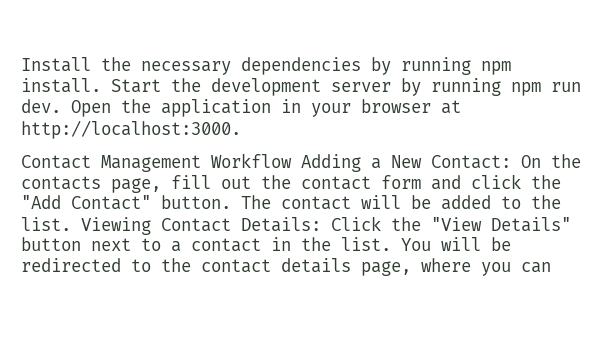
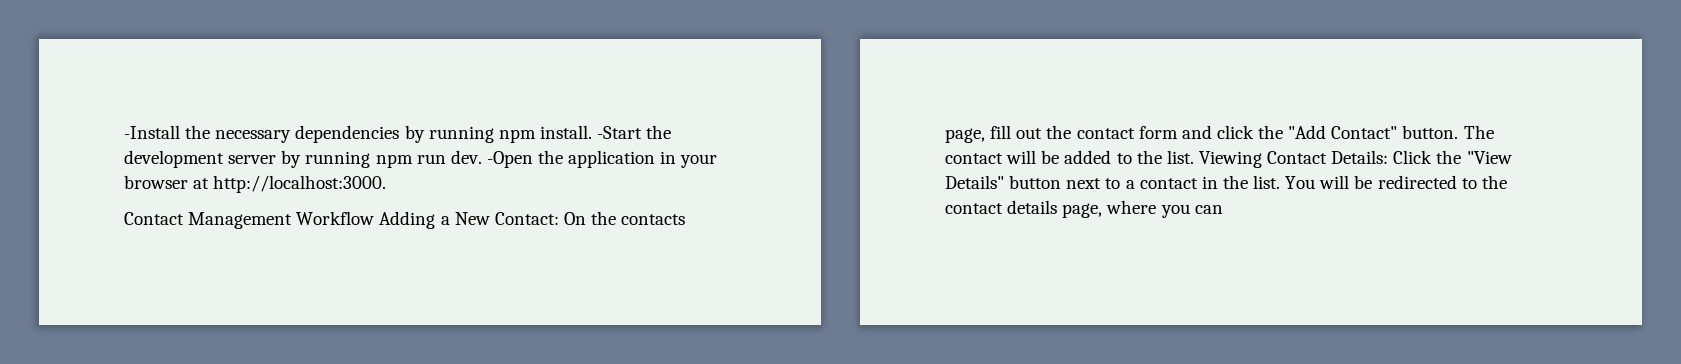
- Install the necessary dependencies by running npm install.
+ -Install the necessary dependencies by running npm install.
- Start the development server by running npm run dev.
+ -Start the development server by running npm run dev.
- Open the application in your browser at http://localhost:3000.
+ -Open the application in your browser at http://localhost:3000.

